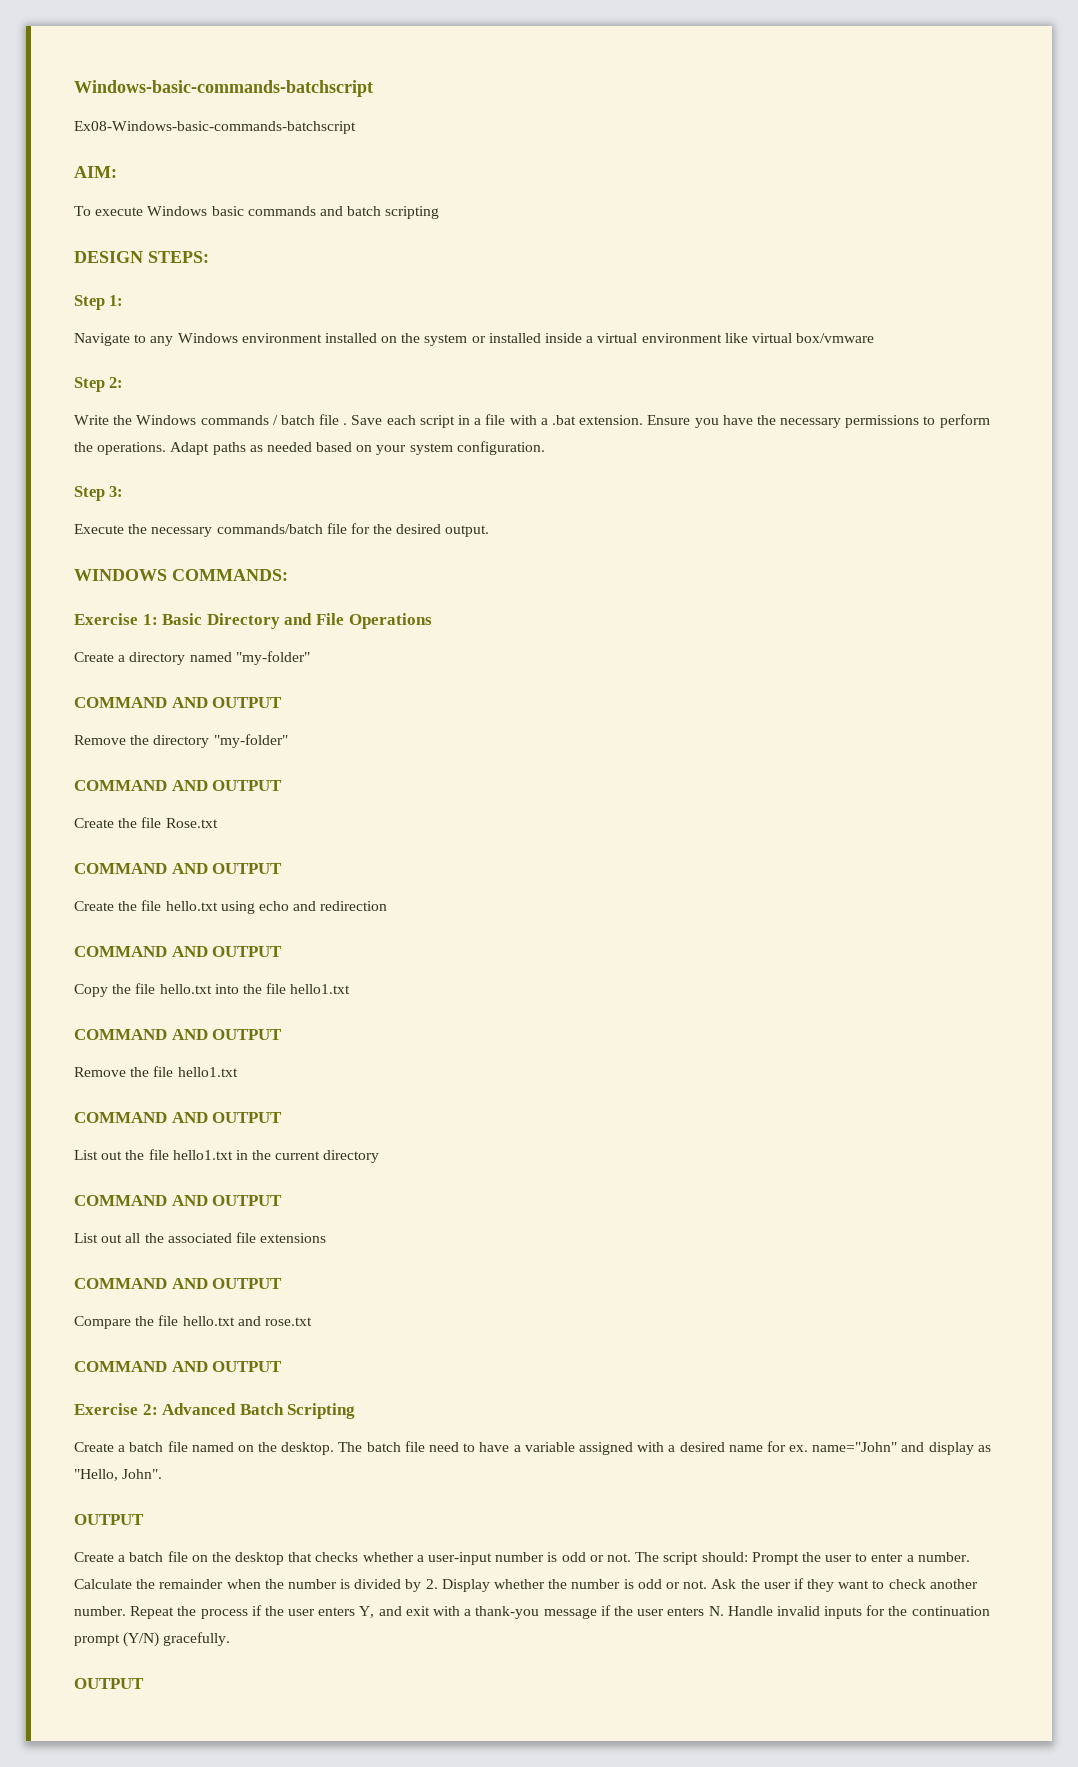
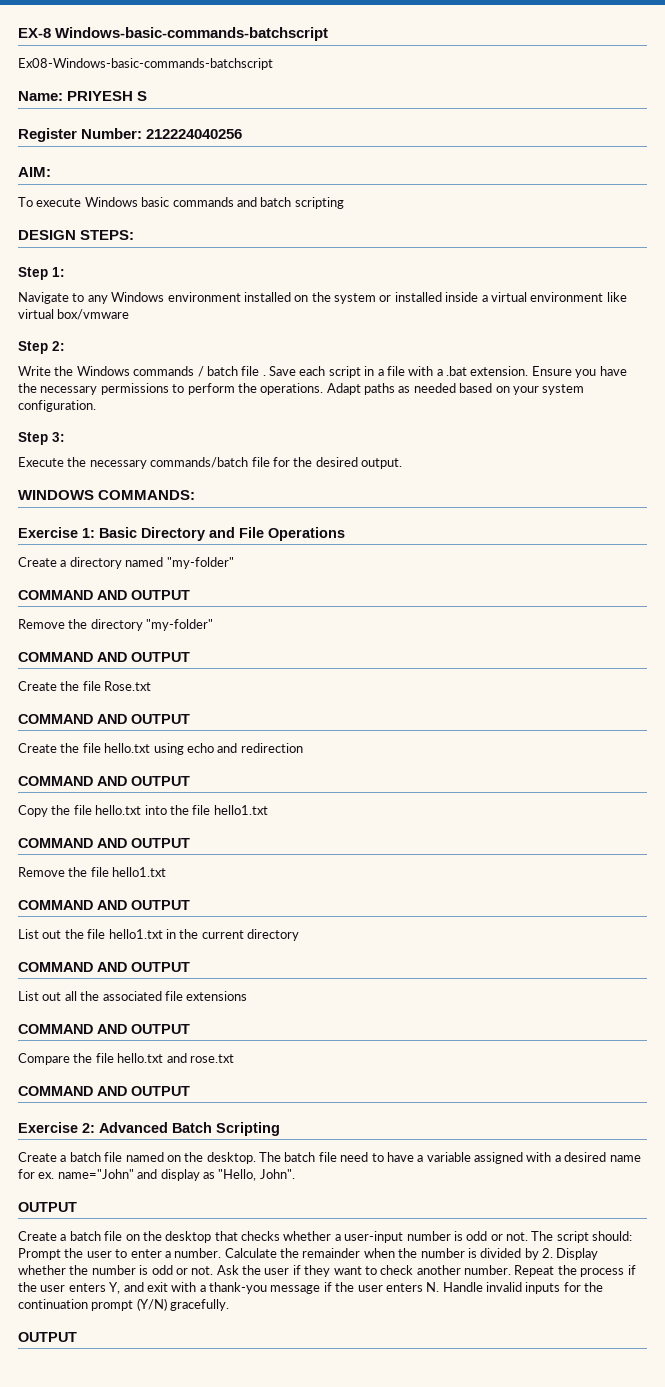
- Windows-basic-commands-batchscript
+ EX-8 Windows-basic-commands-batchscript
+ Name: PRIYESH S
+ Register Number: 212224040256

